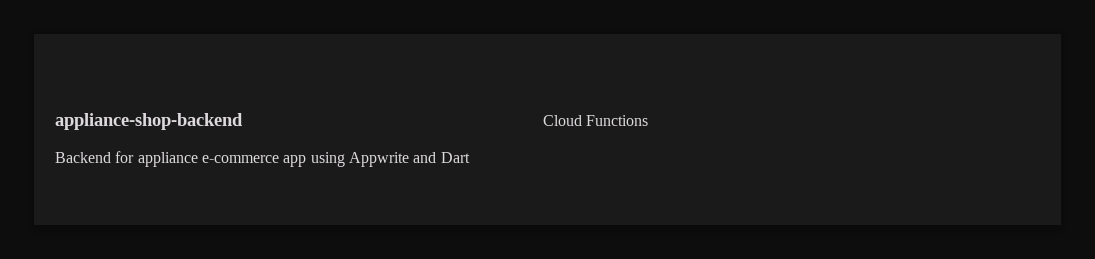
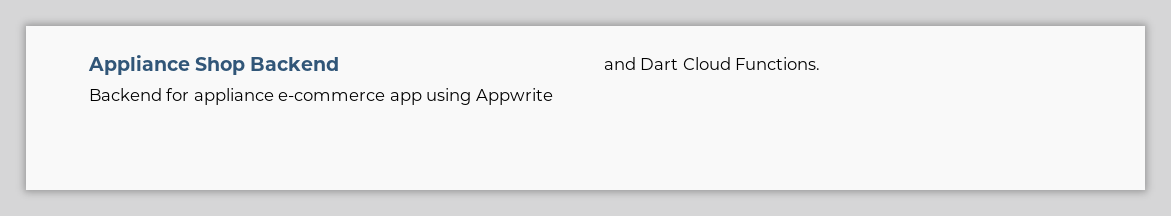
- appliance-shop-backend
+ Appliance Shop Backend
- Backend for appliance e-commerce app using Appwrite and Dart Cloud Functions
+ Backend for appliance e-commerce app using Appwrite and Dart Cloud Functions.

